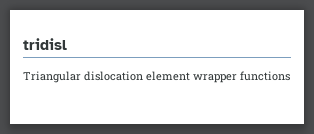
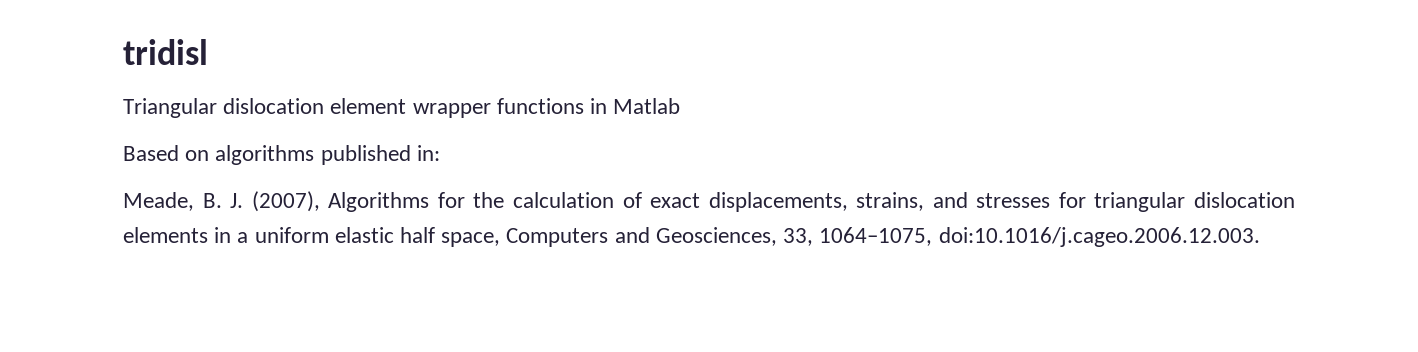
- Triangular dislocation element wrapper functions
+ Triangular dislocation element wrapper functions in Matlab
+ Based on algorithms published in:
+ Meade, B. J. (2007), Algorithms for the calculation of exact displacements, strains, and stresses for triangular dislocation elements in a uniform elastic half space, Computers and Geosciences, 33, 1064–1075, doi:10.1016/j.cageo.2006.12.003.

